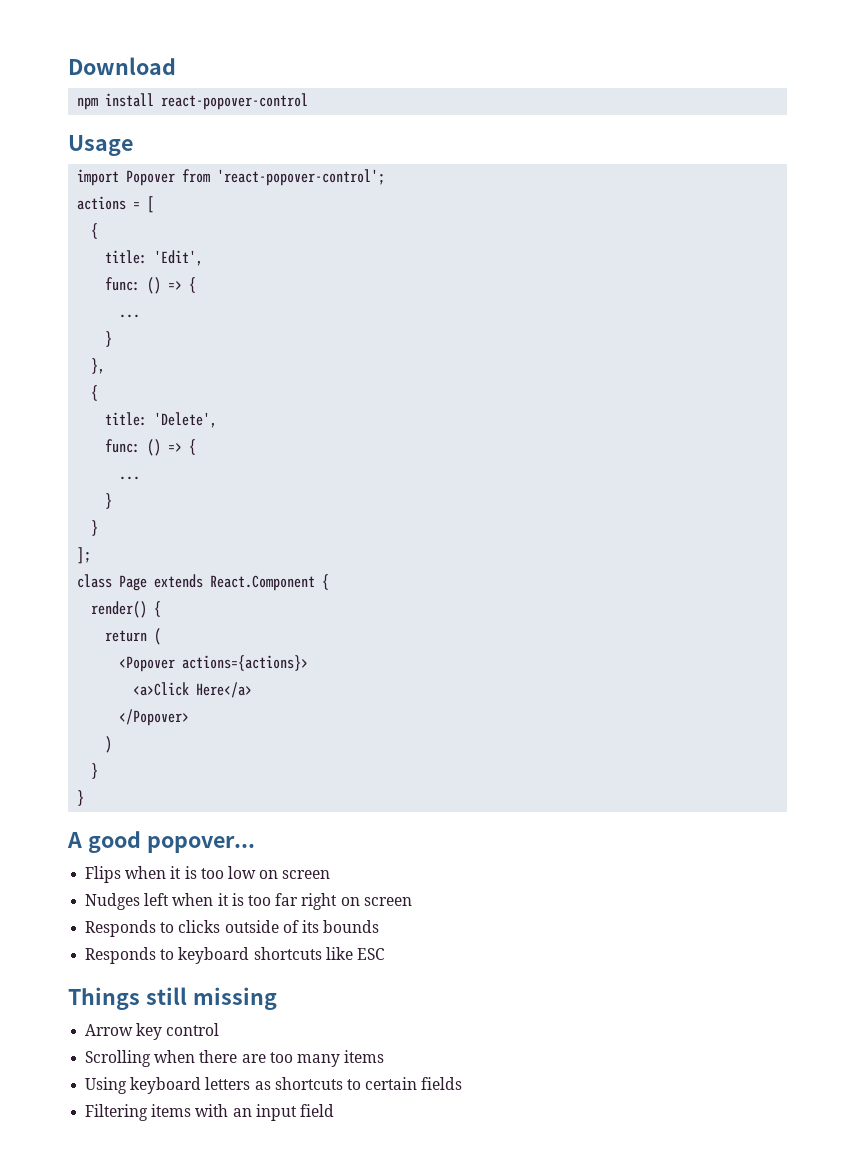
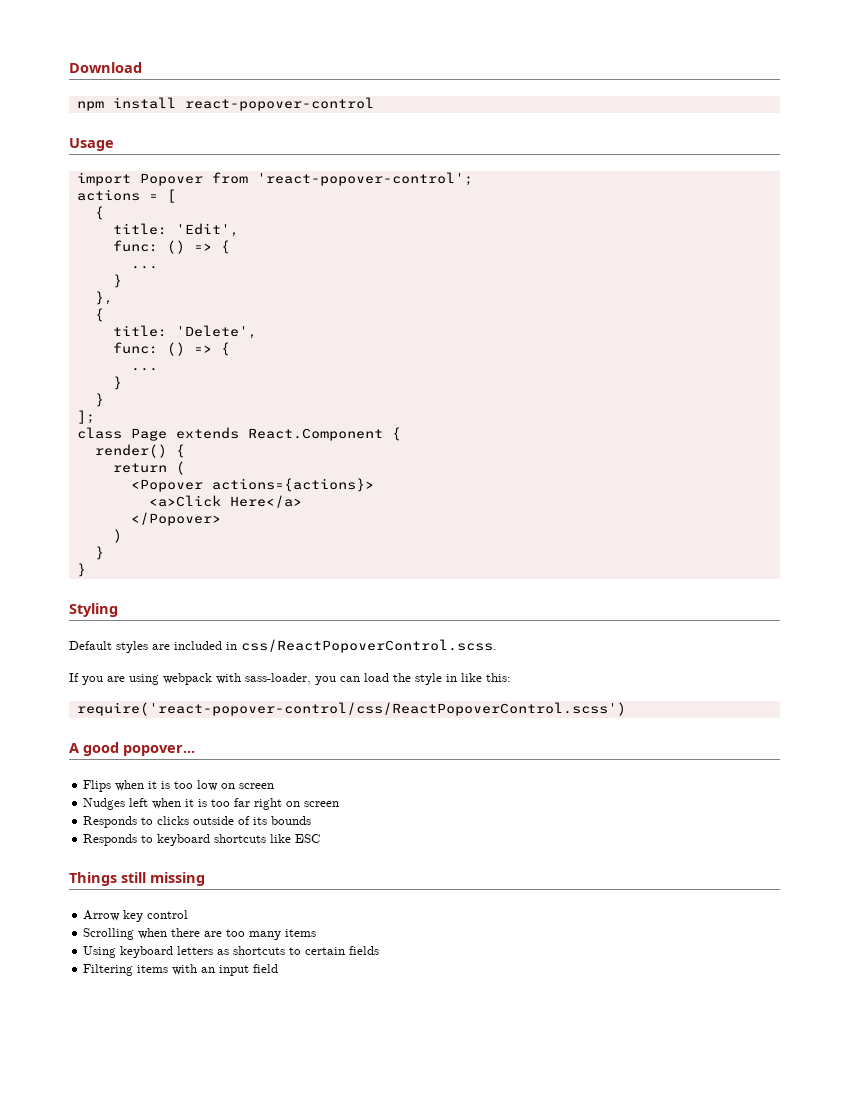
+ Styling
+ Default styles are included in css/ReactPopoverControl.scss.
+ If you are using webpack with sass-loader, you can load the style in like this:
+ require('react-popover-control/css/ReactPopoverControl.scss')

